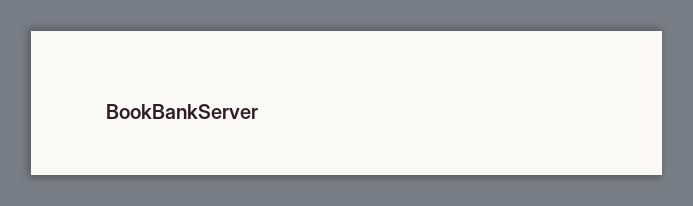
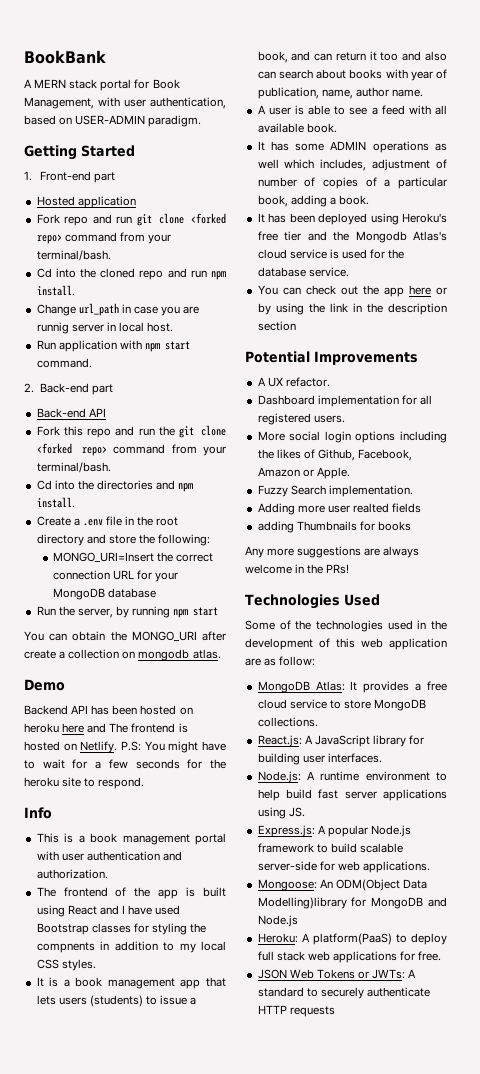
- BookBankServer
+ BookBank
+ A MERN stack portal for Book Management, with user authentication, based on USER-ADMIN paradigm.
+ Getting Started
+ 1. Front-end part
+ Hosted application
+ Fork repo and run git clone <forked repo> command from your terminal/bash.
+ Cd into the cloned repo and run npm install.
+ Change url_path in case you are runnig server in local host.
+ Run application with npm start command.
+ 2. Back-end part
+ Back-end API
+ Fork this repo and run the git clone <forked repo> command from your terminal/bash.
+ Cd into the directories and npm install.
+ Create a .env file in the root directory and store the following:
+ MONGO_URI=Insert the correct connection URL for your MongoDB database
+ Run the server, by running npm start
+ You can obtain the MONGO_URI after create a collection on mongodb atlas.
+ Demo
+ Backend API has been hosted on heroku here and The frontend is hosted on Netlify. P.S: You might have to wait for a few seconds for the heroku site to respond.
+ Info
+ This is a book management portal with user authentication and authorization.
+ The frontend of the app is built using React and I have used Bootstrap classes for styling the compnents in addition to my local CSS styles.
+ It is a book management app that lets users (students) to issue a book, and can return it too and also can search about books with year of publication, name, author name.
+ A user is able to see a feed with all available book.
+ It has some ADMIN operations as well which includes, adjustment of number of copies of a particular book, adding a book.
+ It has been deployed using Heroku's free tier and the Mongodb Atlas's cloud service is used for the database service.
+ You can check out the app here or by using the link in the description section
+ Potential Improvements
+ A UX refactor.
+ Dashboard implementation for all registered users.
+ More social login options including the likes of Github, Facebook, Amazon or Apple.
+ Fuzzy Search implementation.
+ Adding more user realted fields
+ adding Thumbnails for books
+ Any more suggestions are always welcome in the PRs!
+ Technologies Used
+ Some of the technologies used in the development of this web application are as follow:
+ MongoDB Atlas: It provides a free cloud service to store MongoDB collections.
+ React.js: A JavaScript library for building user interfaces.
+ Node.js: A runtime environment to help build fast server applications using JS.
+ Express.js: A popular Node.js framework to build scalable server-side for web applications.
+ Mongoose: An ODM(Object Data Modelling)library for MongoDB and Node.js
+ Heroku: A platform(PaaS) to deploy full stack web applications for free.
+ JSON Web Tokens or JWTs: A standard to securely authenticate HTTP requests

